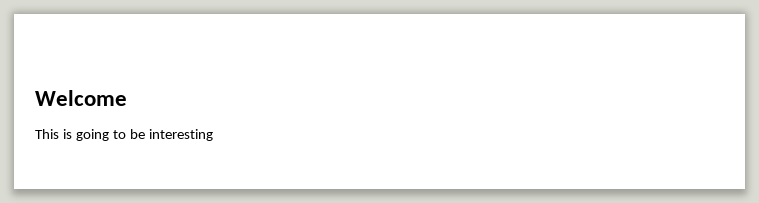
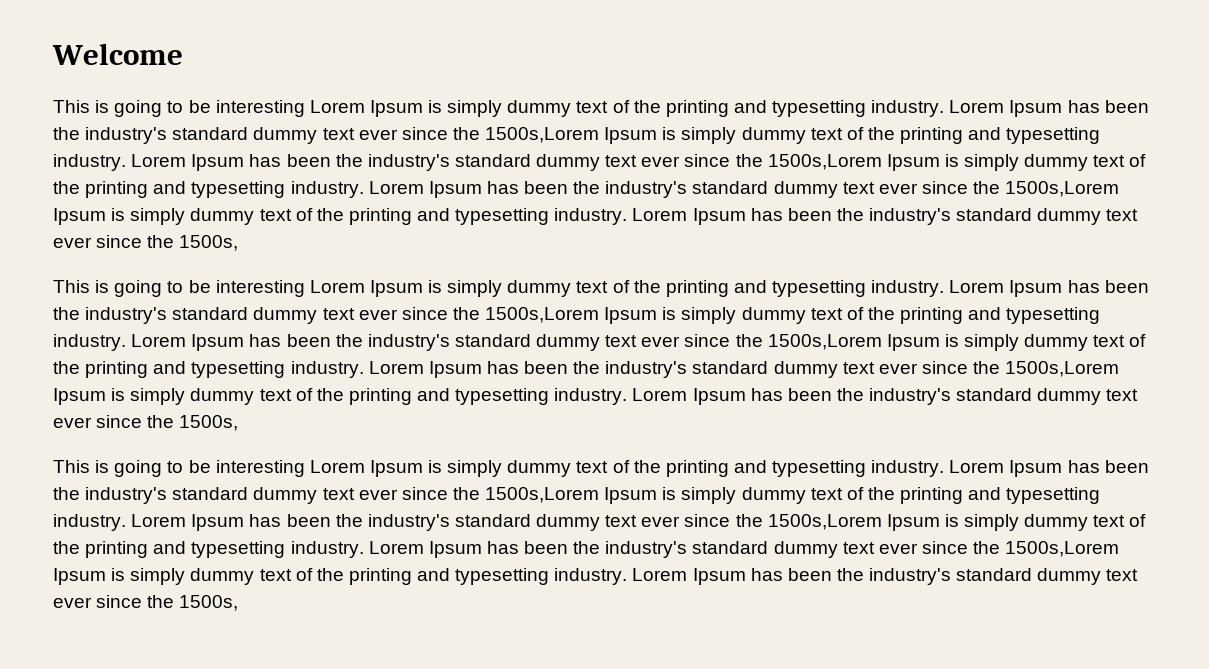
  Welcome
- This is going to be interesting
+ This is going to be interesting Lorem Ipsum is simply dummy text of the printing and typesetting industry. Lorem Ipsum has been the industry's standard dummy text ever since the 1500s,Lorem Ipsum is simply dummy text of the printing and typesetting industry. Lorem Ipsum has been the industry's standard dummy text ever since the 1500s,Lorem Ipsum is simply dummy text of the printing and typesetting industry. Lorem Ipsum has been the industry's standard dummy text ever since the 1500s,Lorem Ipsum is simply dummy text of the printing and typesetting industry. Lorem Ipsum has been the industry's standard dummy text ever since the 1500s,
+ This is going to be interesting Lorem Ipsum is simply dummy text of the printing and typesetting industry. Lorem Ipsum has been the industry's standard dummy text ever since the 1500s,Lorem Ipsum is simply dummy text of the printing and typesetting industry. Lorem Ipsum has been the industry's standard dummy text ever since the 1500s,Lorem Ipsum is simply dummy text of the printing and typesetting industry. Lorem Ipsum has been the industry's standard dummy text ever since the 1500s,Lorem Ipsum is simply dummy text of the printing and typesetting industry. Lorem Ipsum has been the industry's standard dummy text ever since the 1500s,
+ This is going to be interesting Lorem Ipsum is simply dummy text of the printing and typesetting industry. Lorem Ipsum has been the industry's standard dummy text ever since the 1500s,Lorem Ipsum is simply dummy text of the printing and typesetting industry. Lorem Ipsum has been the industry's standard dummy text ever since the 1500s,Lorem Ipsum is simply dummy text of the printing and typesetting industry. Lorem Ipsum has been the industry's standard dummy text ever since the 1500s,Lorem Ipsum is simply dummy text of the printing and typesetting industry. Lorem Ipsum has been the industry's standard dummy text ever since the 1500s,

